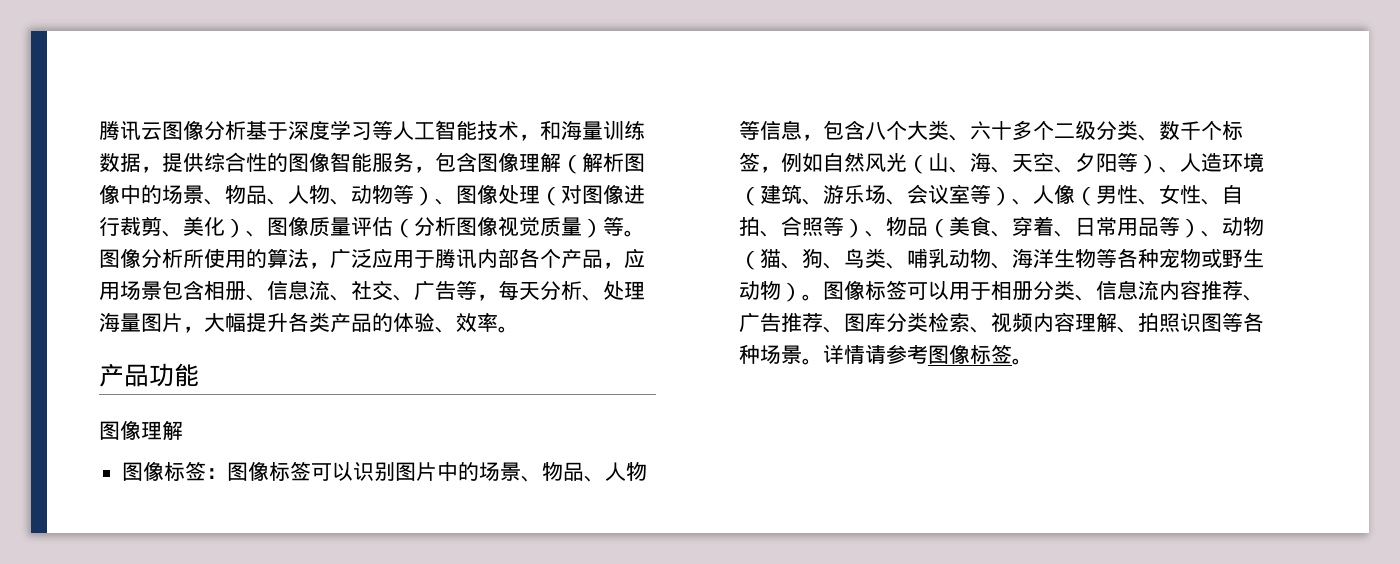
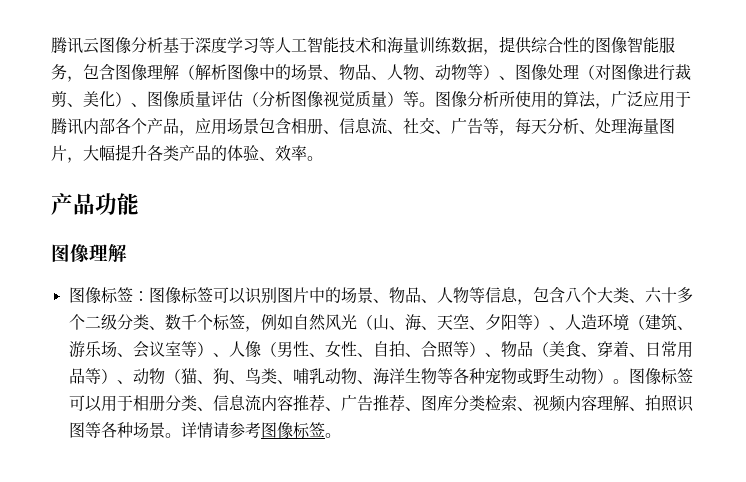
- 腾讯云图像分析基于深度学习等人工智能技术，和海量训练数据，提供综合性的图像智能服务，包含图像理解（解析图像中的场景、物品、人物、动物等）、图像处理（对图像进行裁剪、美化）、图像质量评估（分析图像视觉质量）等。
+ 腾讯云图像分析基于深度学习等人工智能技术和海量训练数据，提供综合性的图像智能服务，包含图像理解（解析图像中的场景、物品、人物、动物等）、图像处理（对图像进行裁剪、美化）、图像质量评估（分析图像视觉质量）等。

